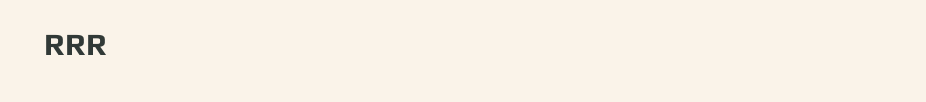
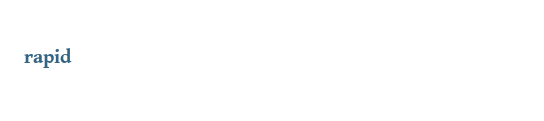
- RRR
+ rapid

